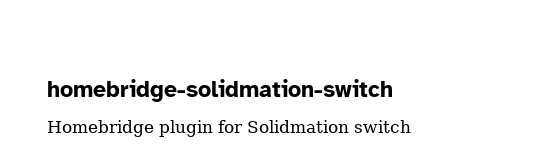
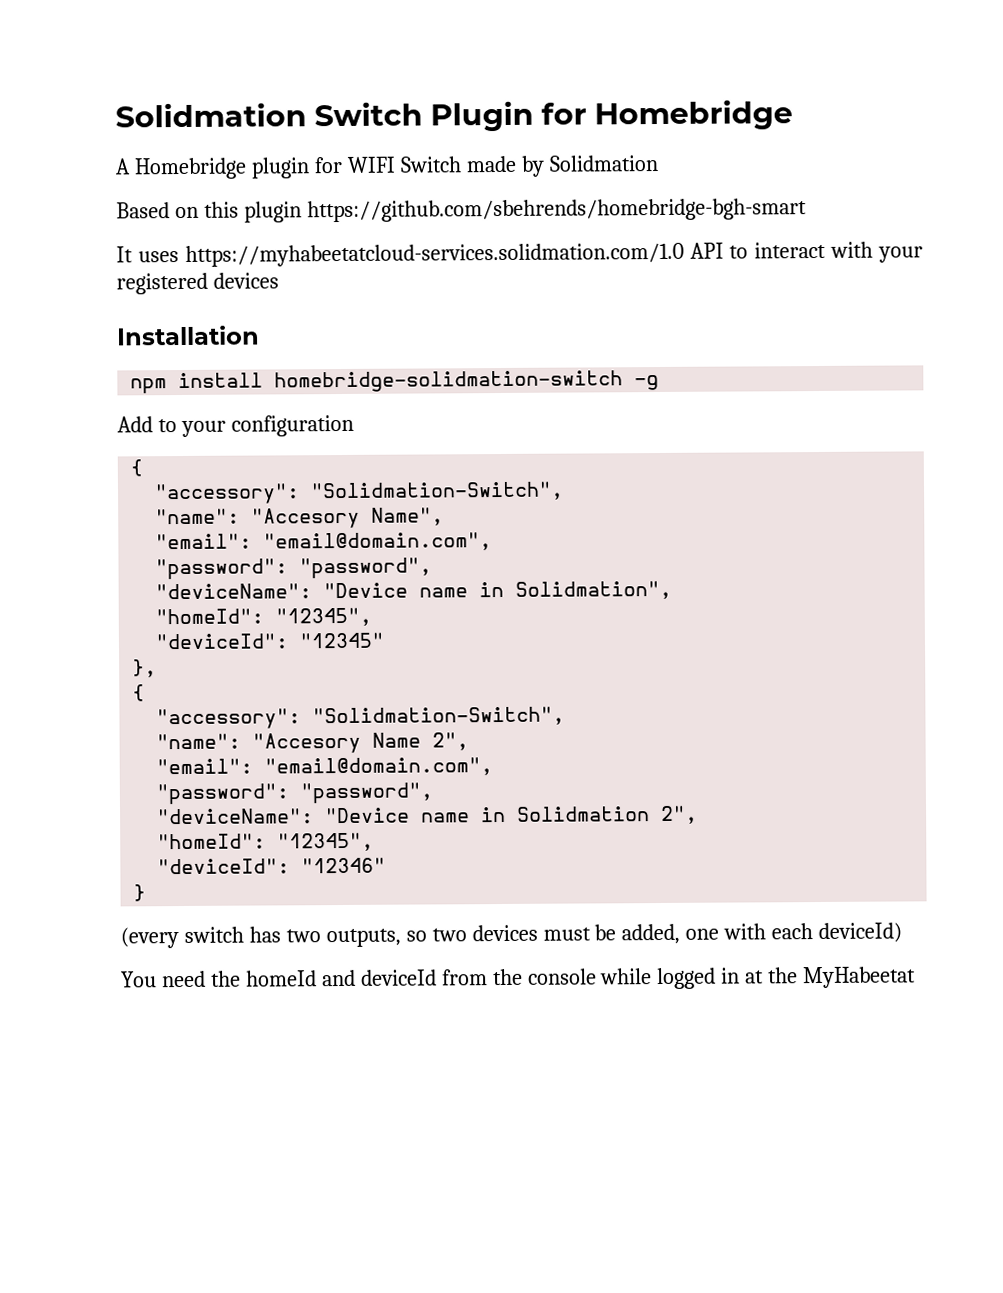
- homebridge-solidmation-switch
- Homebridge plugin for Solidmation switch
+ Solidmation Switch Plugin for Homebridge
+ A Homebridge plugin for WIFI Switch made by Solidmation
+ Based on this plugin https://github.com/sbehrends/homebridge-bgh-smart
+ It uses https://myhabeetatcloud-services.solidmation.com/1.0 API to interact with your registered devices
+ Installation
+ npm install homebridge-solidmation-switch -g
+ Add to your configuration
+ {
+ "accessory": "Solidmation-Switch",
+ "name": "Accesory Name",
+ "email": "email@domain.com",
+ "password": "password",
+ "deviceName": "Device name in Solidmation",
+ "homeId": "12345",
+ "deviceId": "12345"
+ },
+ {
+ "accessory": "Solidmation-Switch",
+ "name": "Accesory Name 2",
+ "email": "email@domain.com",
+ "password": "password",
+ "deviceName": "Device name in Solidmation 2",
+ "homeId": "12345",
+ "deviceId": "12346"
+ }
+ (every switch has two outputs, so two devices must be added, one with each deviceId)
+ You need the homeId and deviceId from the console while logged in at the MyHabeetat

